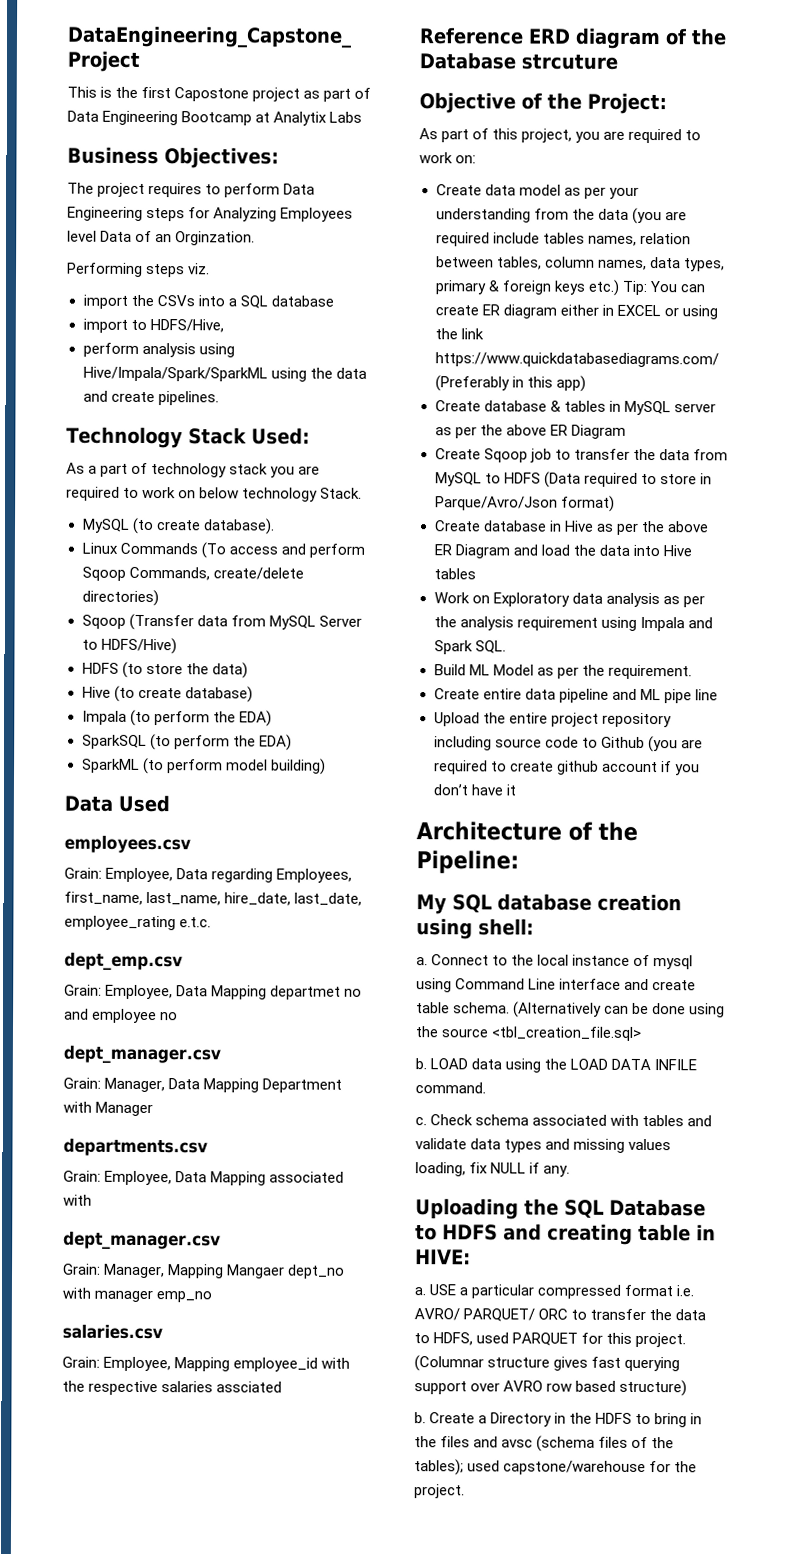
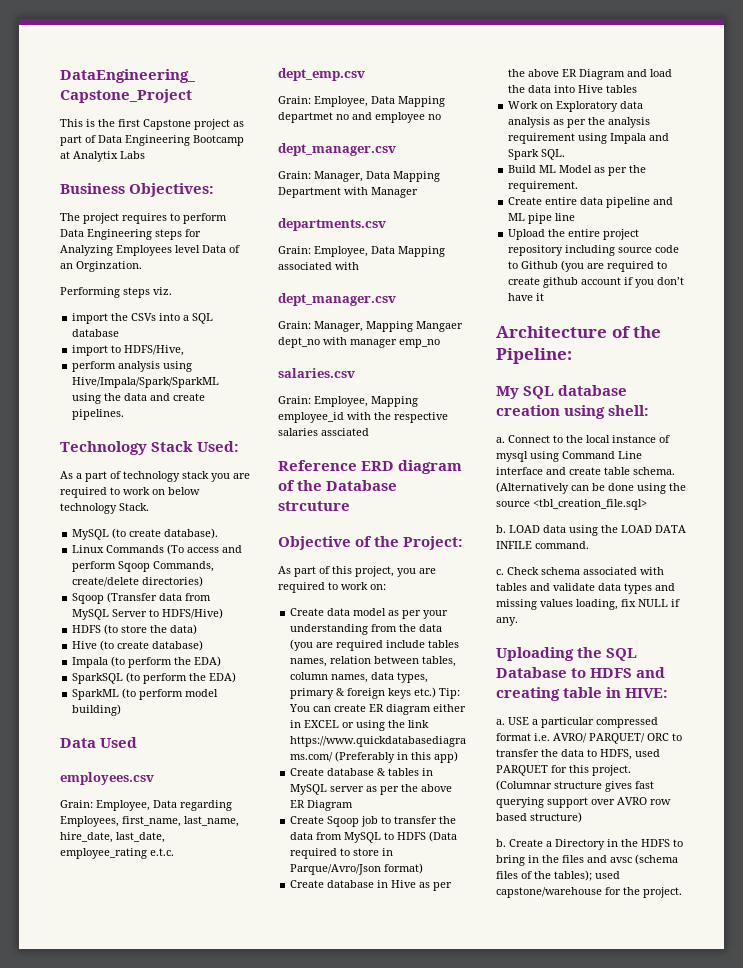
- This is the first Capostone project as part of Data Engineering Bootcamp at Analytix Labs
+ This is the first Capstone project as part of Data Engineering Bootcamp at Analytix Labs

